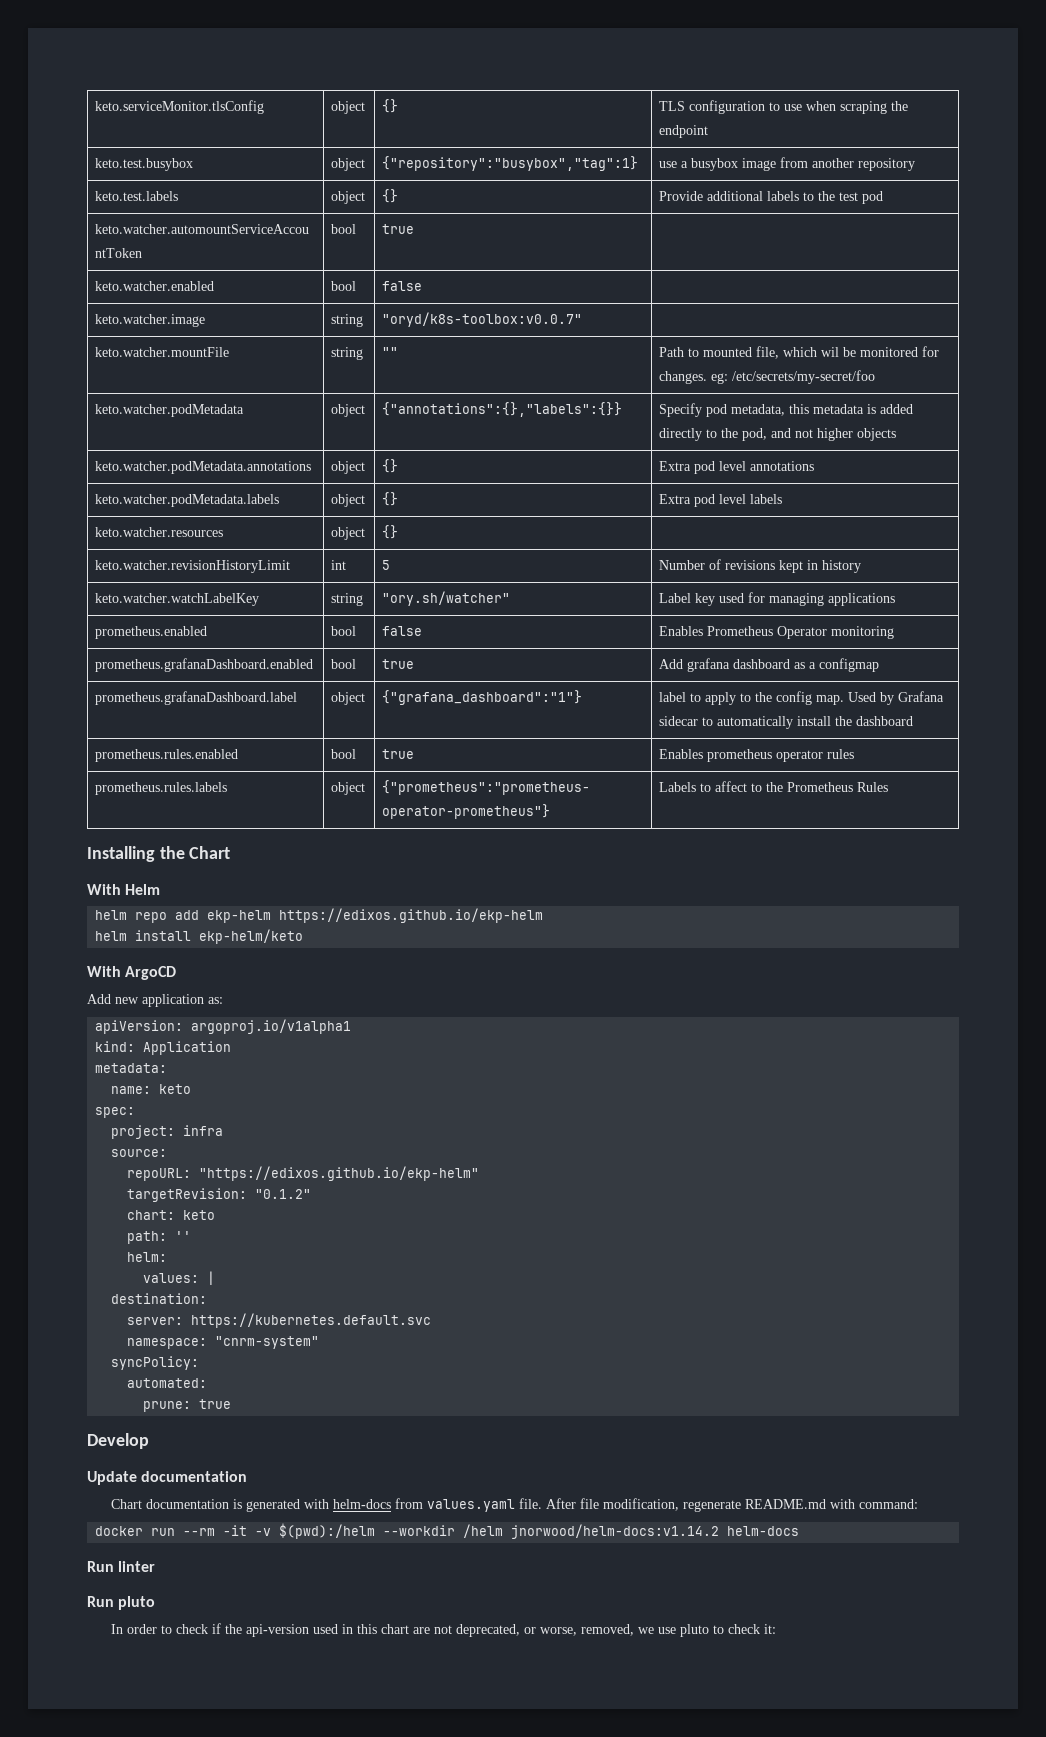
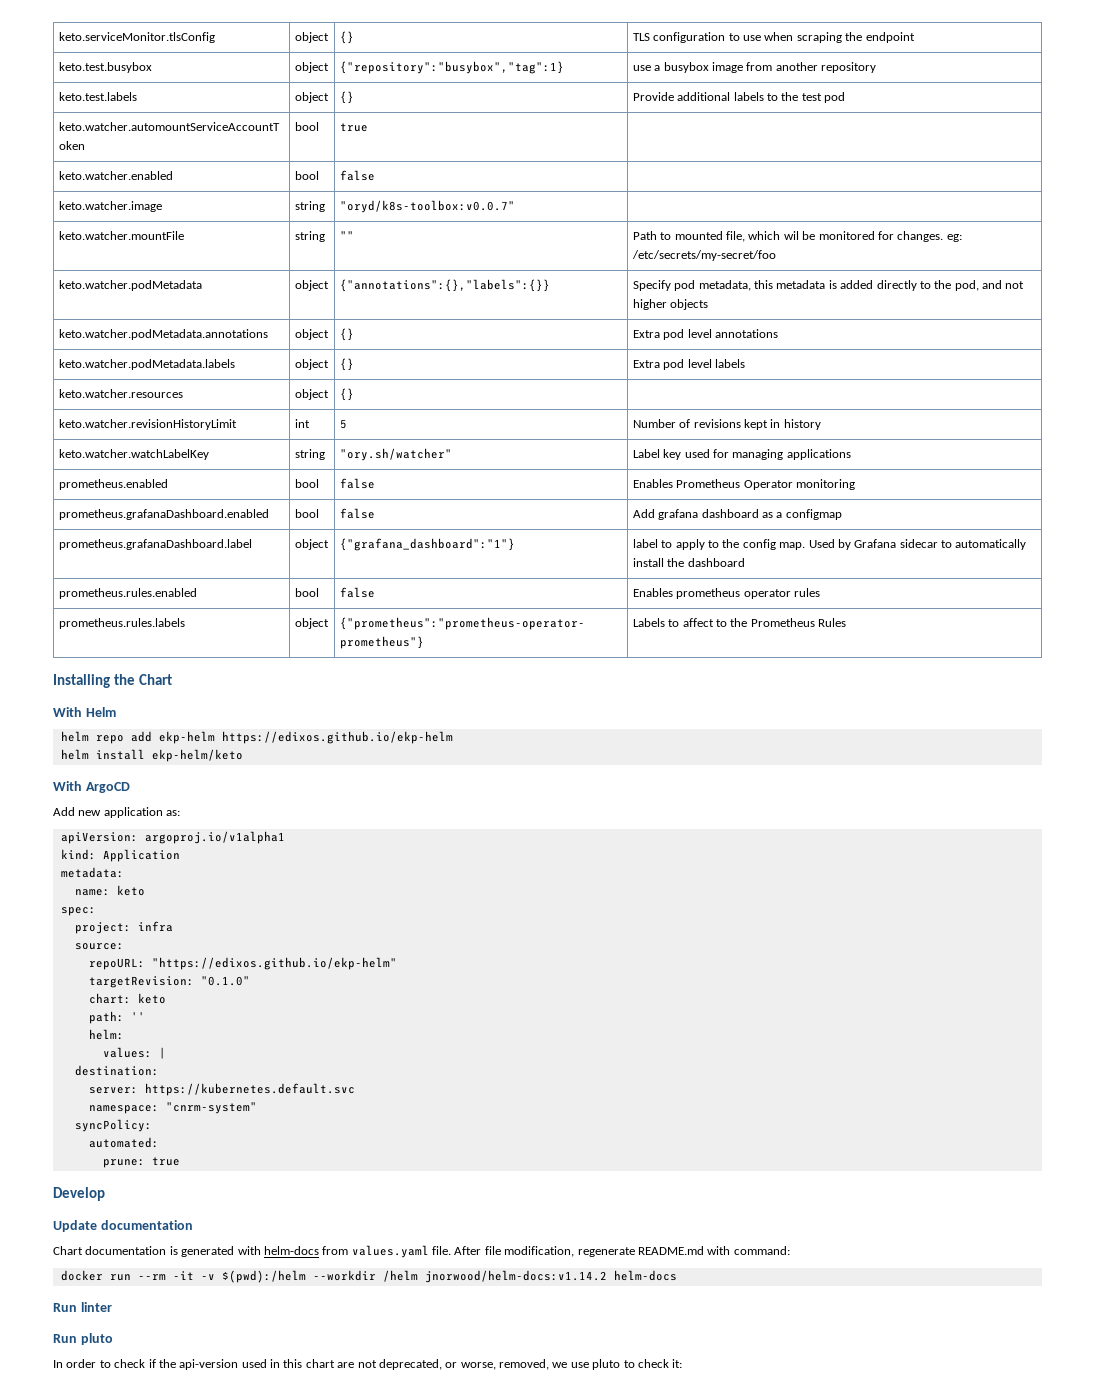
- prometheus.grafanaDashboard.enabled | bool | true | Add grafana dashboard as a configmap
+ prometheus.grafanaDashboard.enabled | bool | false | Add grafana dashboard as a configmap
- prometheus.rules.enabled | bool | true | Enables prometheus operator rules
+ prometheus.rules.enabled | bool | false | Enables prometheus operator rules
- targetRevision: "0.1.2"
+ targetRevision: "0.1.0"

